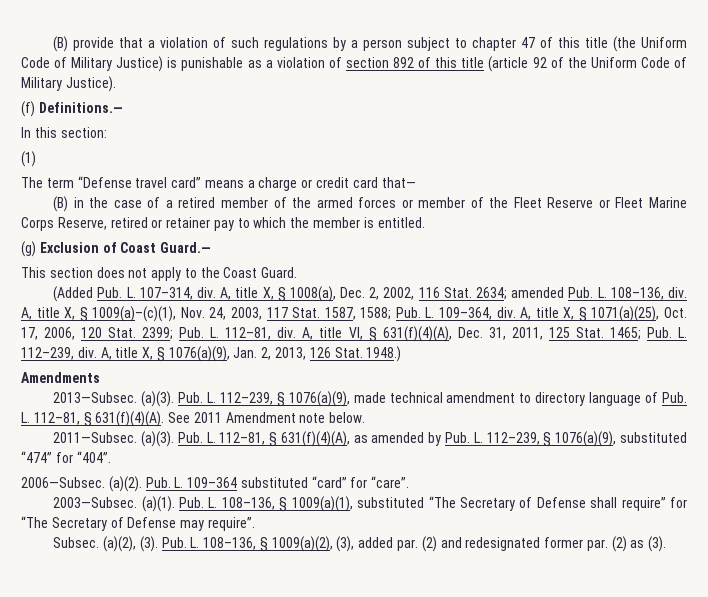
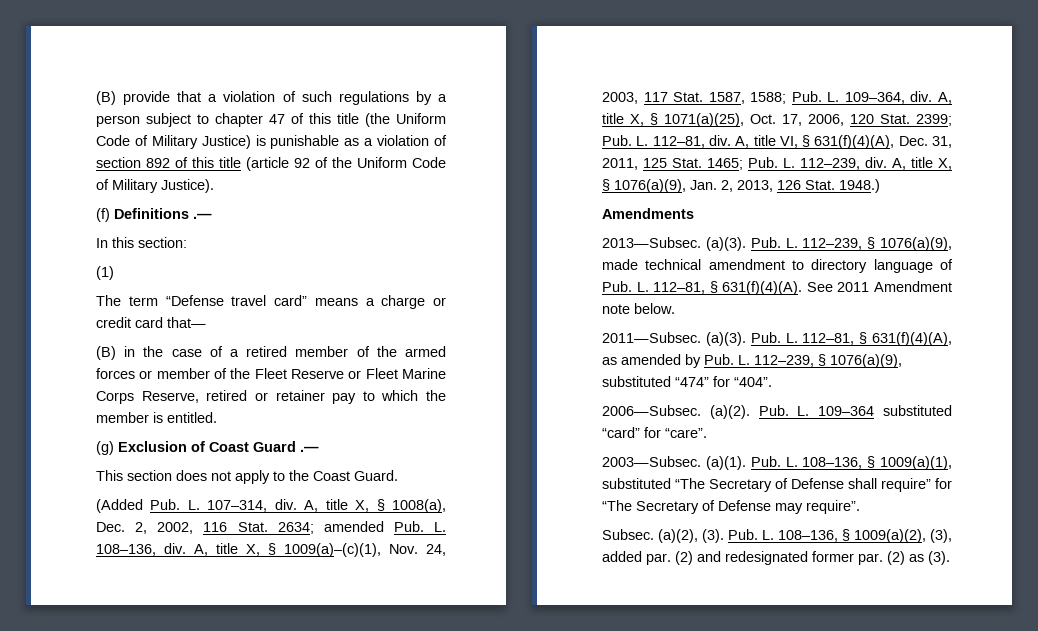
- (f) Definitions.—
+ (f) Definitions .—
- (g) Exclusion of Coast Guard.—
+ (g) Exclusion of Coast Guard .—

